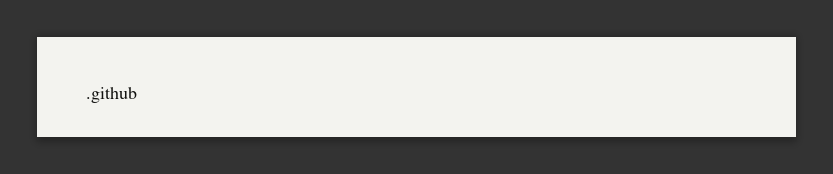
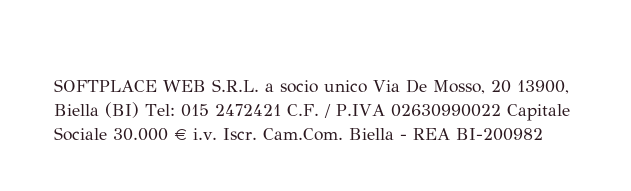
- .github
+ SOFTPLACE WEB S.R.L. a socio unico Via De Mosso, 20 13900, Biella (BI) Tel: 015 2472421 C.F. / P.IVA 02630990022 Capitale Sociale 30.000 € i.v. Iscr. Cam.Com. Biella - REA BI-200982

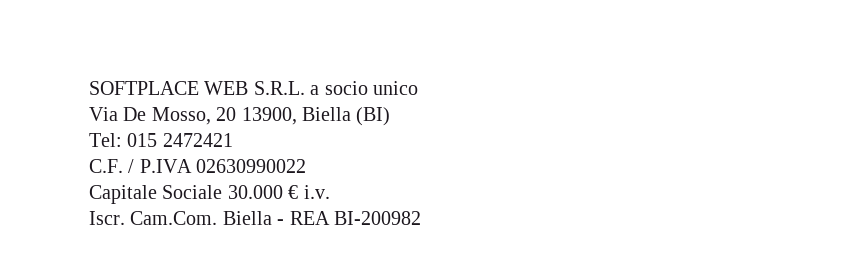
- SOFTPLACE WEB S.R.L. a socio unico Via De Mosso, 20 13900, Biella (BI) Tel: 015 2472421 C.F. / P.IVA 02630990022 Capitale Sociale 30.000 € i.v. Iscr.
+ SOFTPLACE WEB S.R.L. a socio unico
+ Via De Mosso, 20 13900, Biella (BI)
+ Tel: 015 2472421
+ C.F. / P.IVA 02630990022
+ Capitale Sociale 30.000 € i.v.
+ Iscr.

